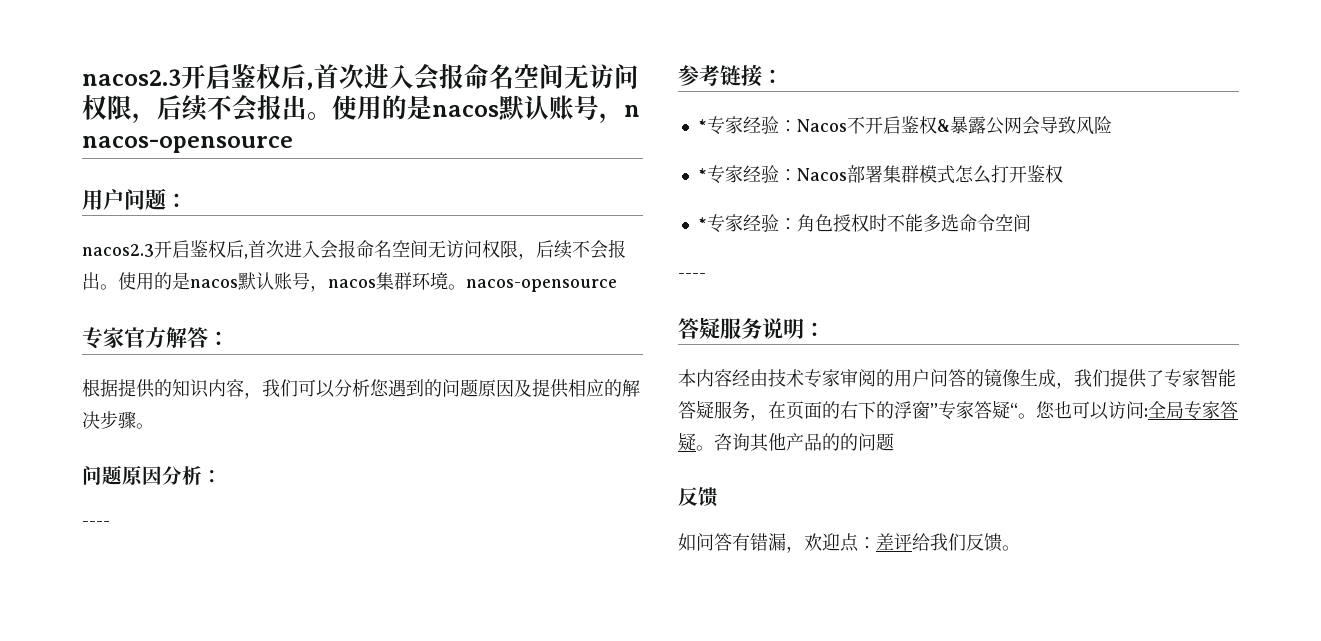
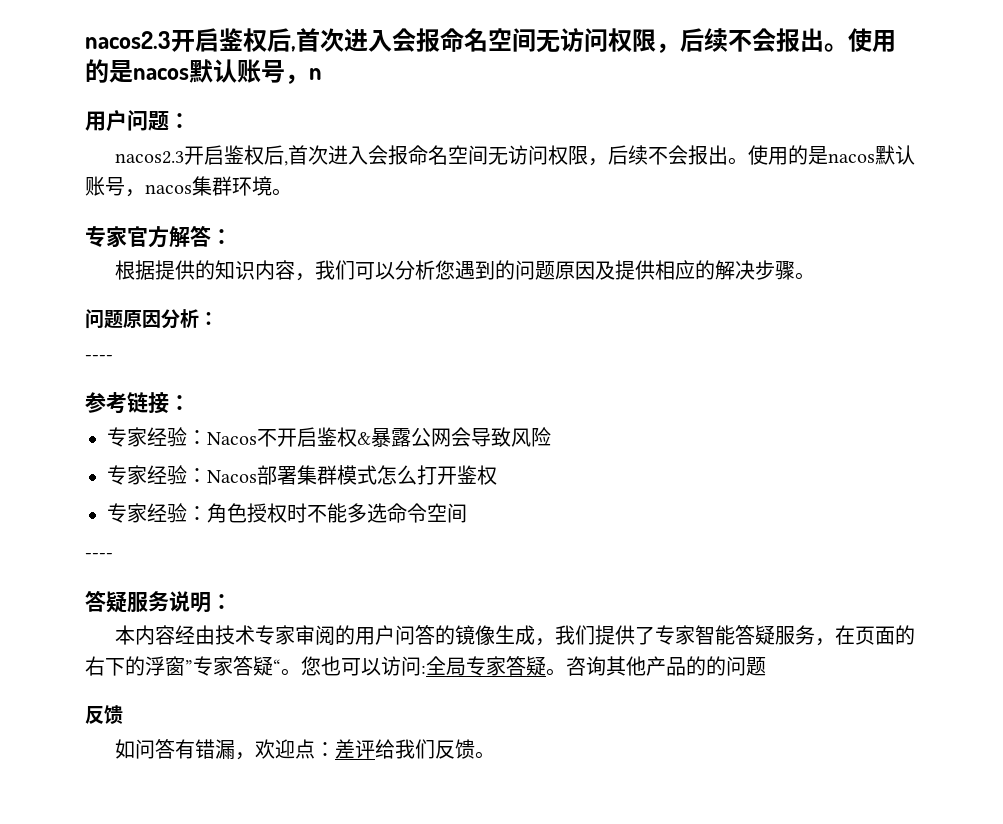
- 使用的是nacos默认账号，n nacos-opensource
+ 使用的是nacos默认账号，n
- 使用的是nacos默认账号，nacos集群环境。nacos-opensource
+ 使用的是nacos默认账号，nacos集群环境。
- *专家经验：Nacos不开启鉴权&暴露公网会导致风险
+ 专家经验：Nacos不开启鉴权&暴露公网会导致风险
- *专家经验：Nacos部署集群模式怎么打开鉴权
+ 专家经验：Nacos部署集群模式怎么打开鉴权
- *专家经验：角色授权时不能多选命令空间
+ 专家经验：角色授权时不能多选命令空间

